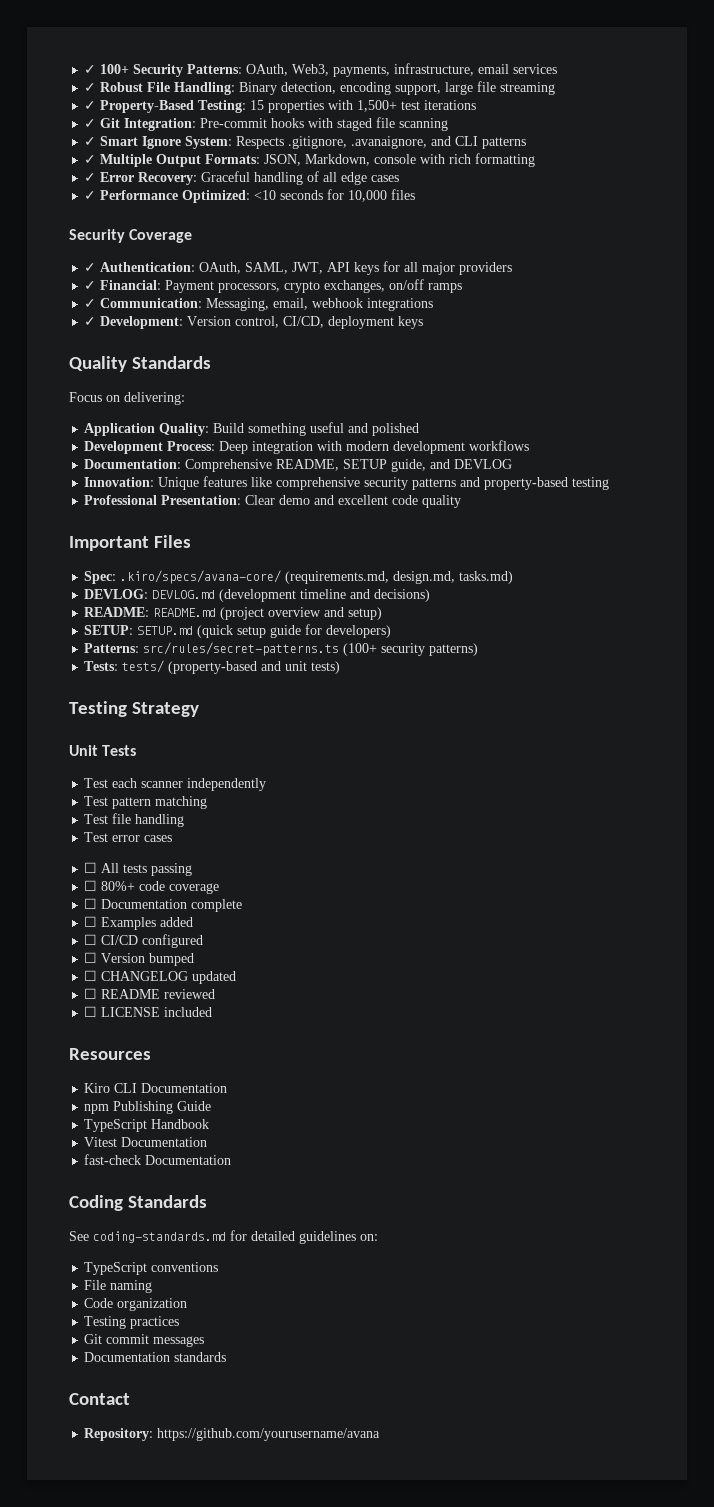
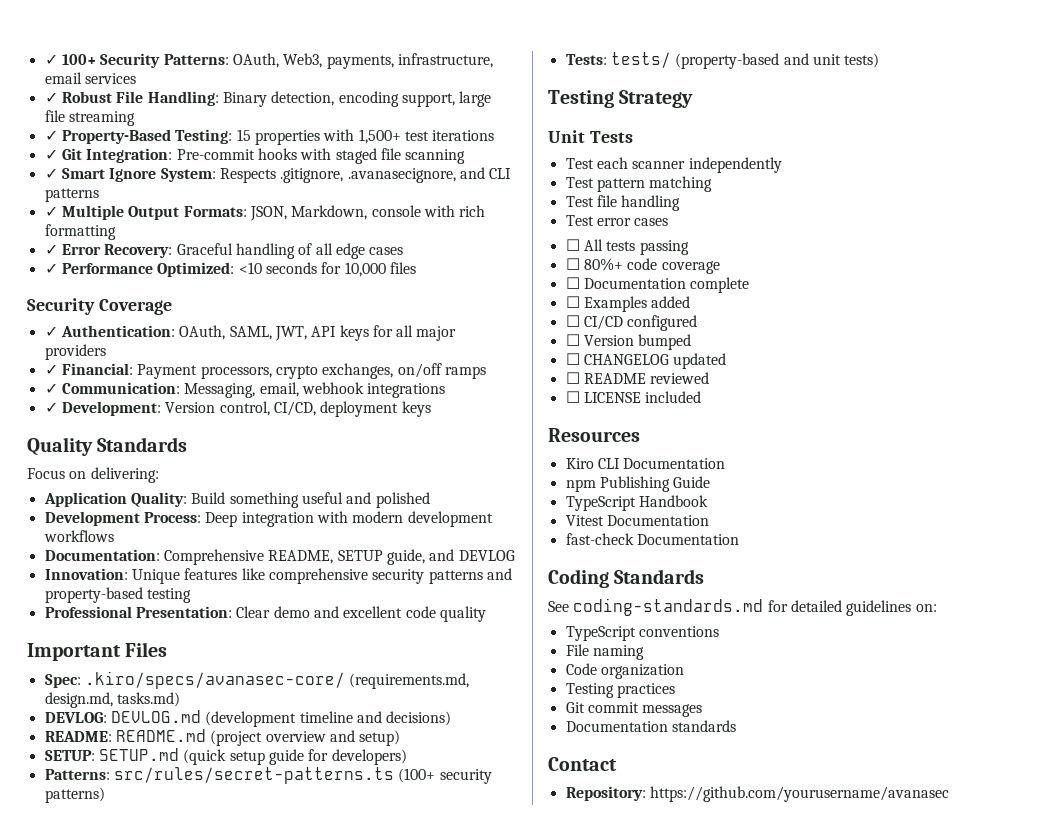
- ✓ Smart Ignore System: Respects .gitignore, .avanaignore, and CLI patterns
+ ✓ Smart Ignore System: Respects .gitignore, .avanasecignore, and CLI patterns
- Spec: .kiro/specs/avana-core/ (requirements.md, design.md, tasks.md)
+ Spec: .kiro/specs/avanasec-core/ (requirements.md, design.md, tasks.md)
- Repository: https://github.com/yourusername/avana
+ Repository: https://github.com/yourusername/avanasec

